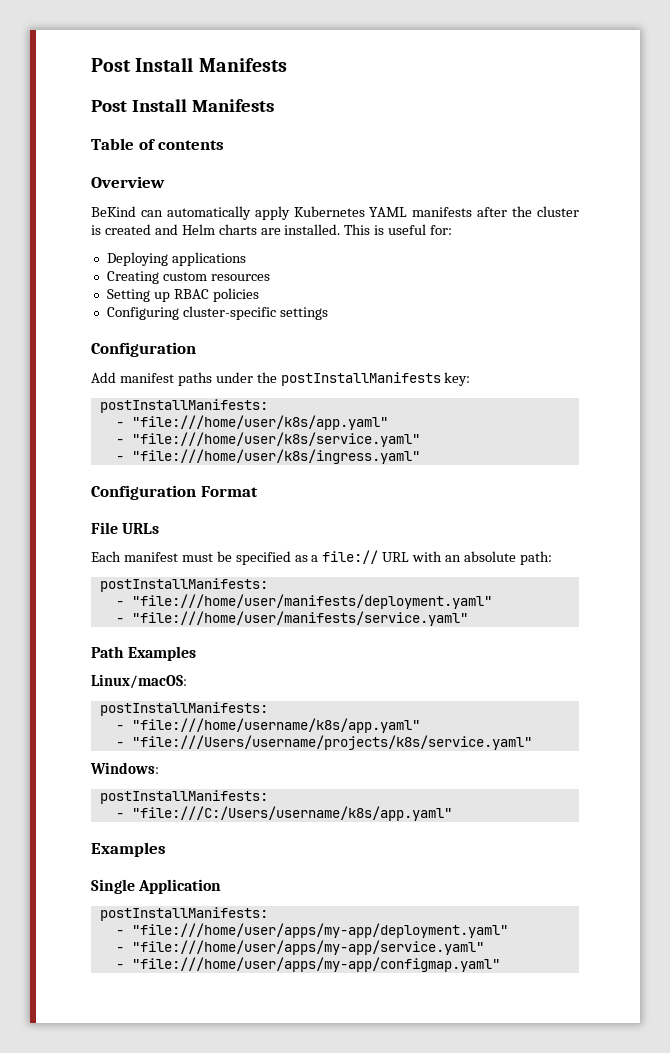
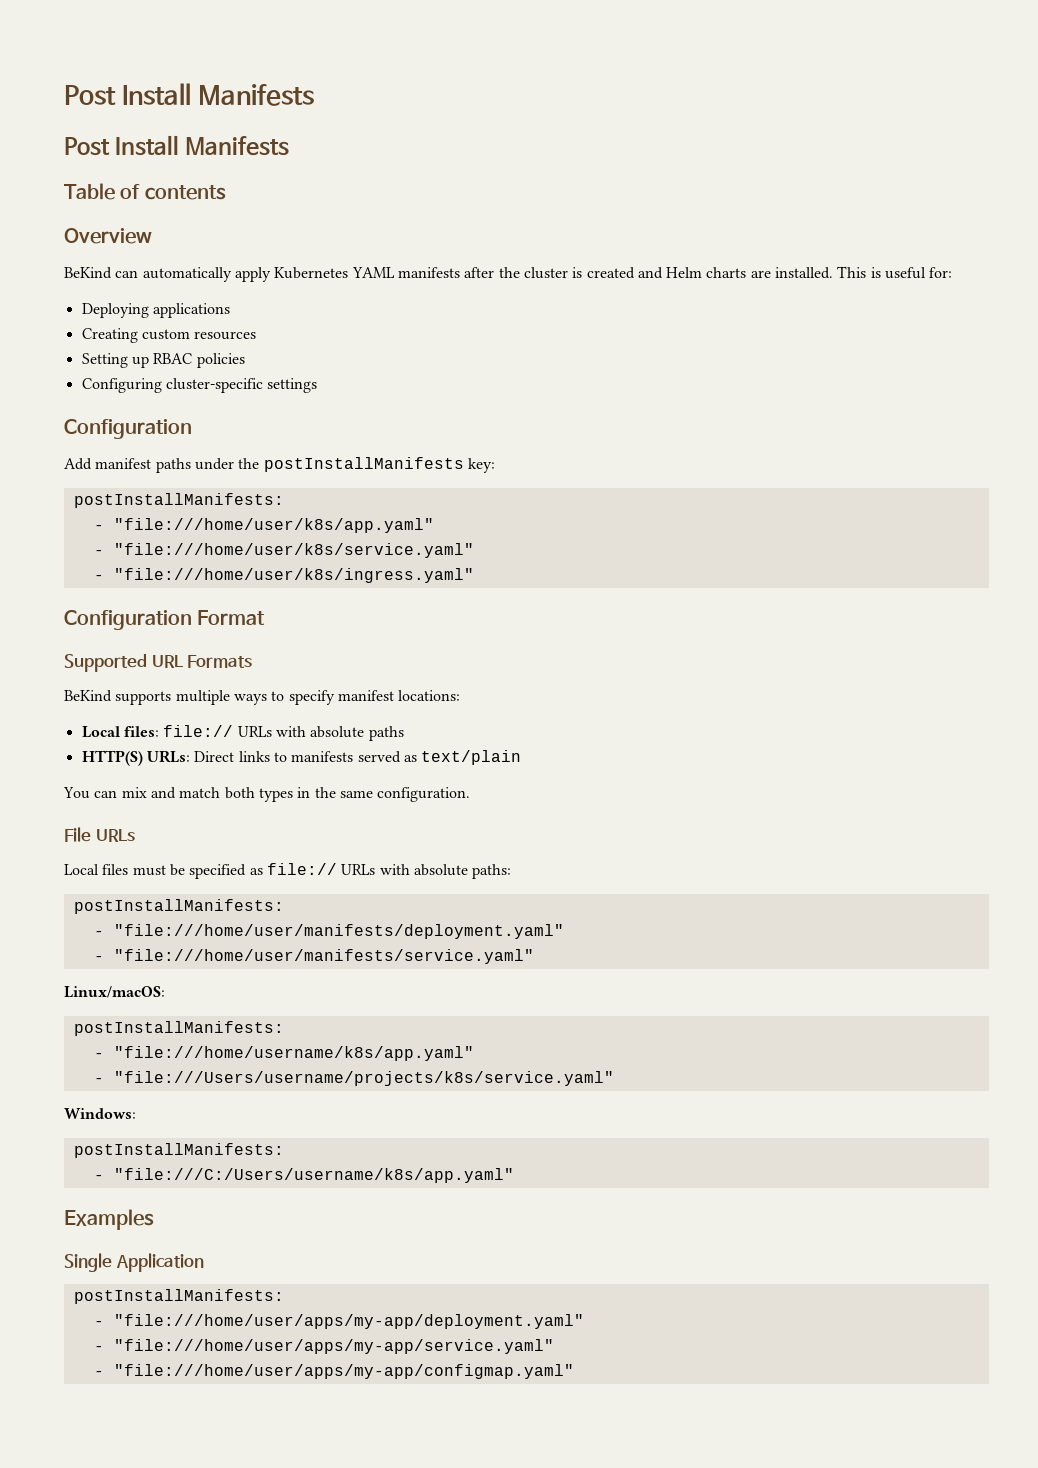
+ Supported URL Formats
+ BeKind supports multiple ways to specify manifest locations:
+ Local files: file:// URLs with absolute paths
+ HTTP(S) URLs: Direct links to manifests served as text/plain
+ You can mix and match both types in the same configuration.
- Each manifest must be specified as a file:// URL with an absolute path:
+ Local files must be specified as file:// URLs with absolute paths:
- Path Examples

